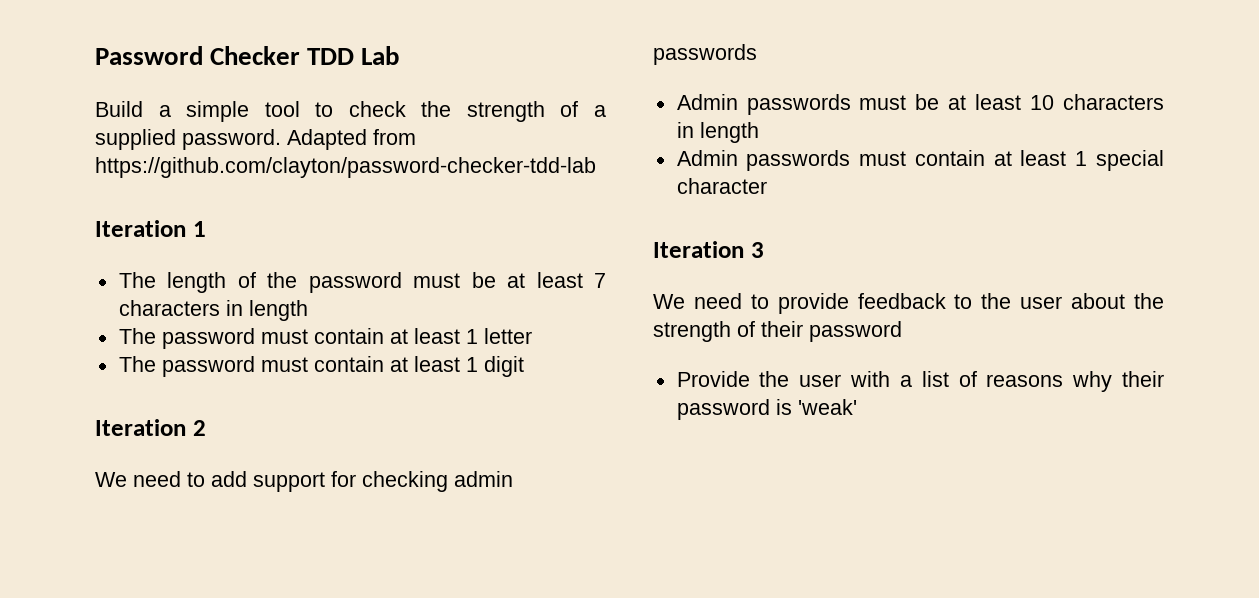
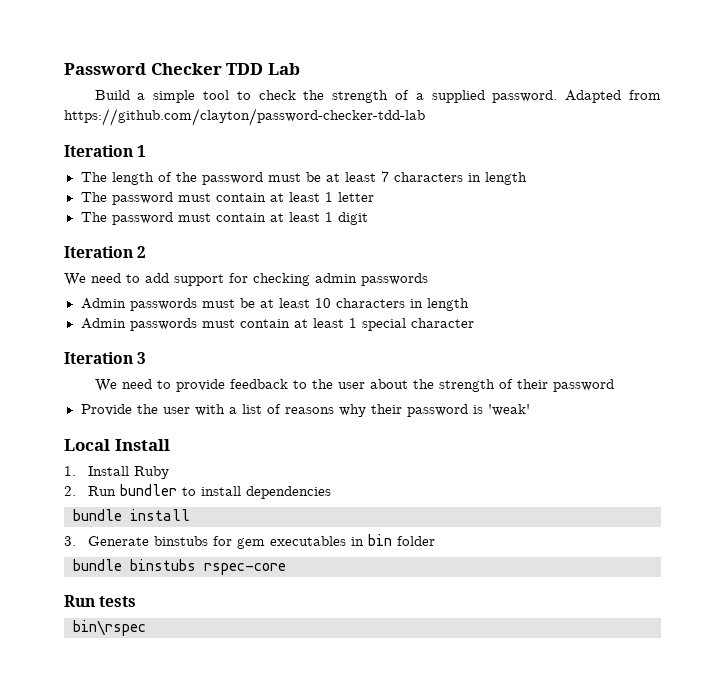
+ Local Install
+ 1. Install Ruby
+ 2. Run bundler to install dependencies
+ bundle install
+ 3. Generate binstubs for gem executables in bin folder
+ bundle binstubs rspec-core
+ Run tests
+ bin\rspec

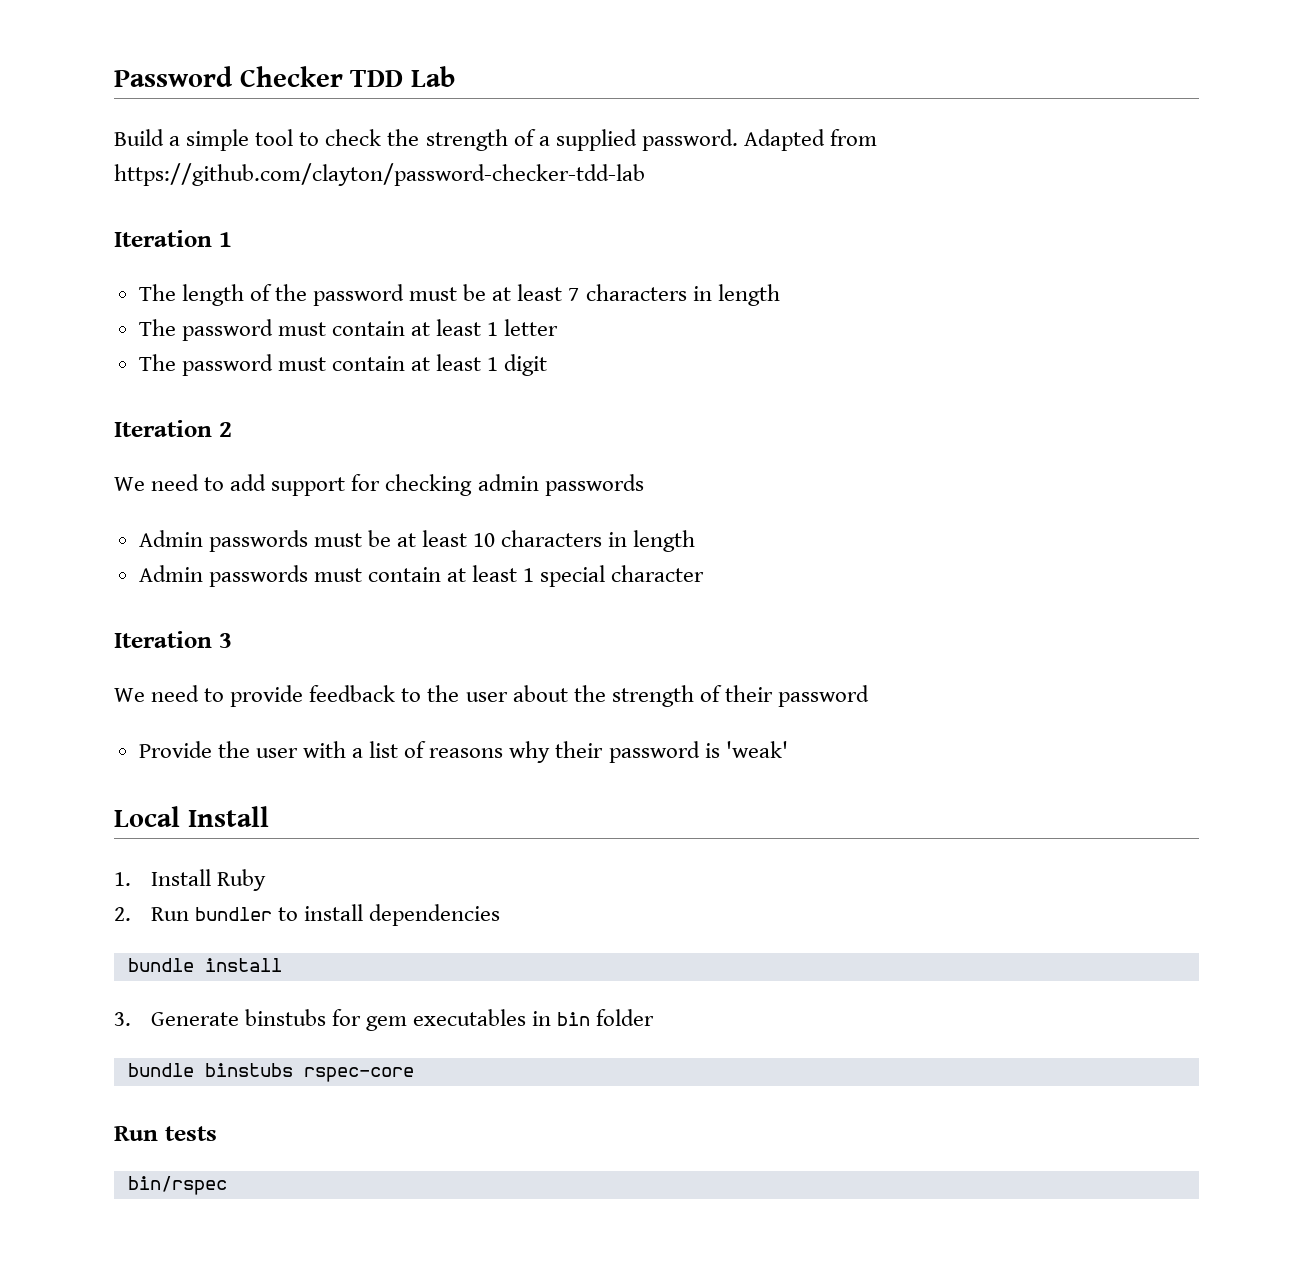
- bin\rspec
+ bin/rspec

